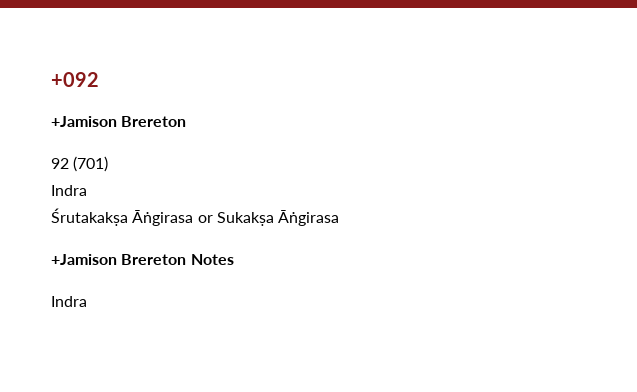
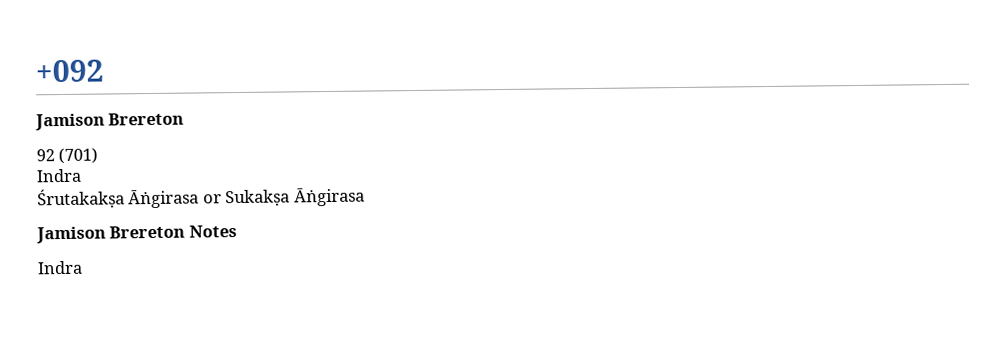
  +092
- +Jamison Brereton
+ Jamison Brereton
- +Jamison Brereton Notes
+ Jamison Brereton Notes

